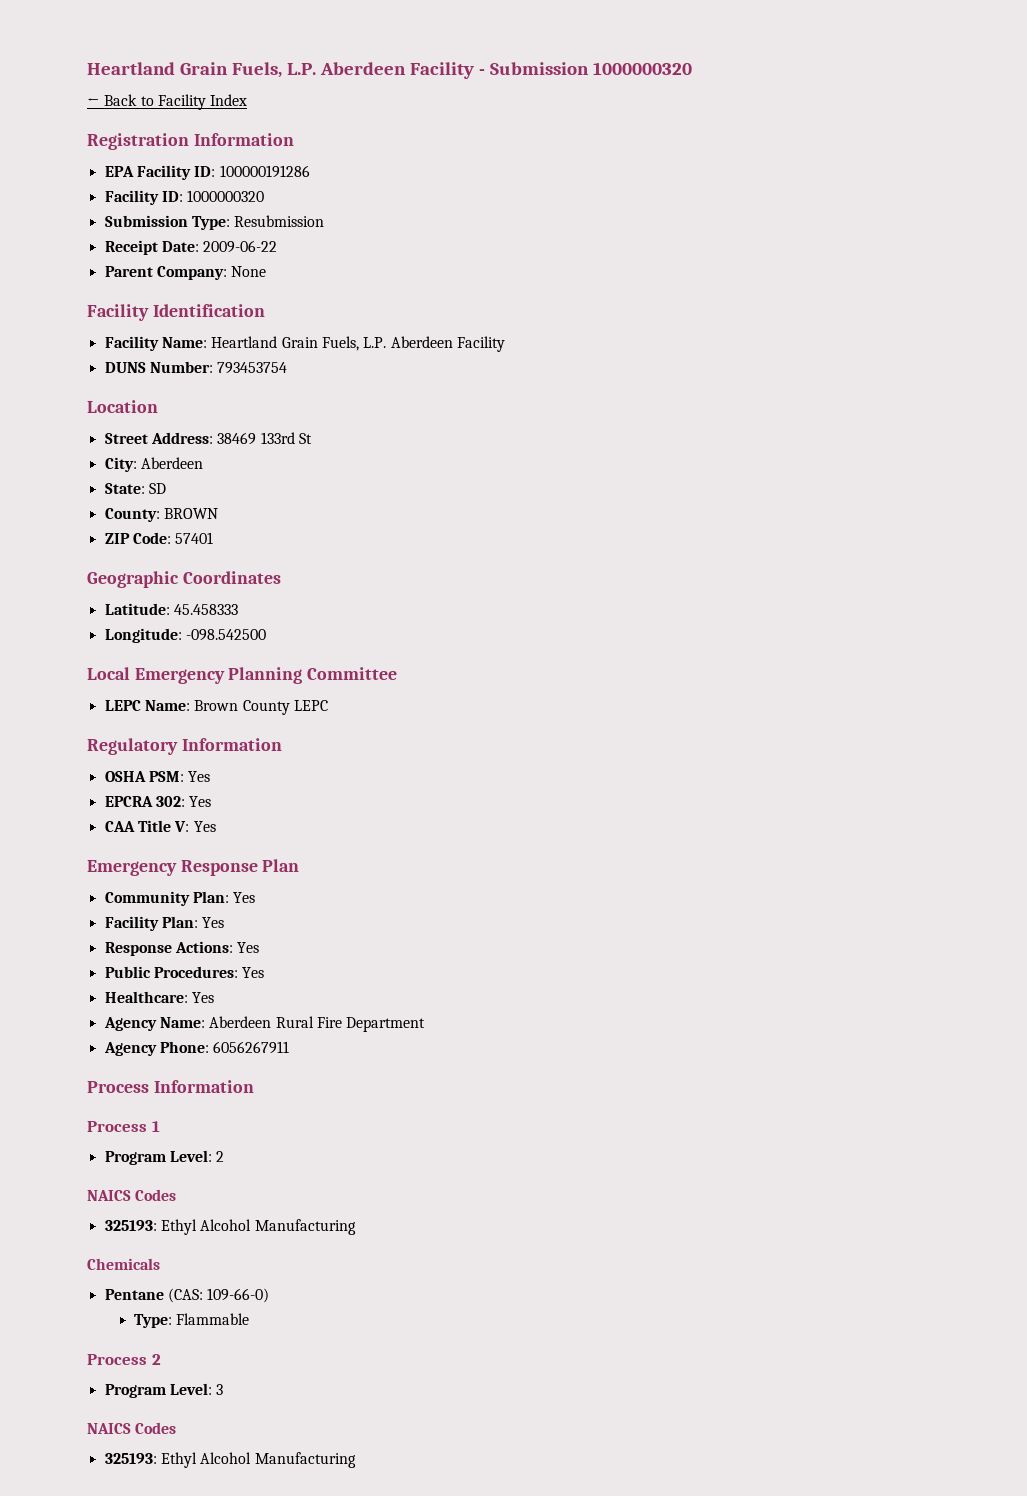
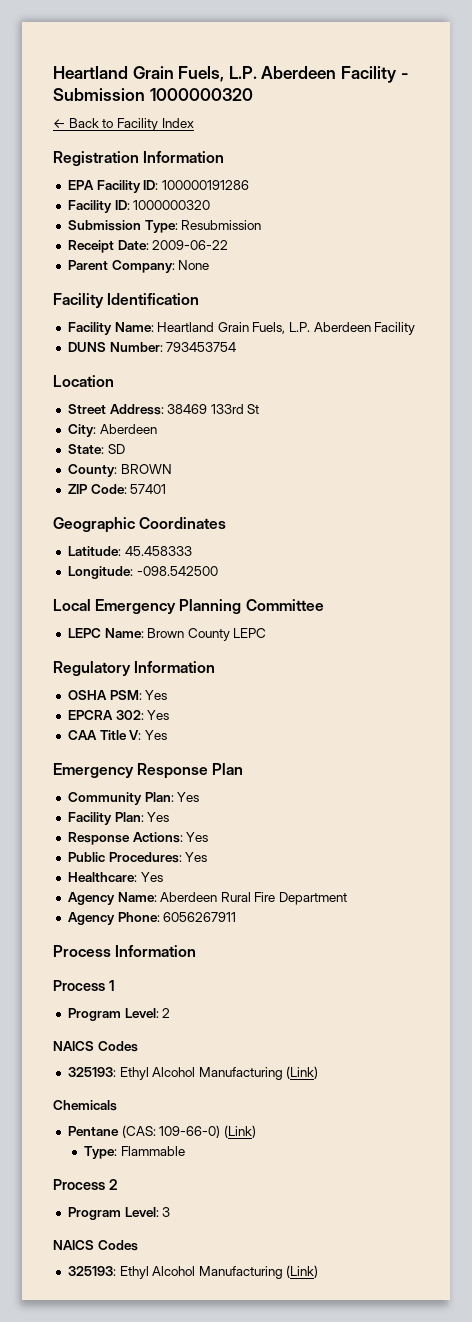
  Program Level: 2
  NAICS Codes
- 325193: Ethyl Alcohol Manufacturing
+ 325193: Ethyl Alcohol Manufacturing (Link)
- Pentane (CAS: 109-66-0)
+ Pentane (CAS: 109-66-0) (Link)
  Program Level: 3
  NAICS Codes
- 325193: Ethyl Alcohol Manufacturing
+ 325193: Ethyl Alcohol Manufacturing (Link)

